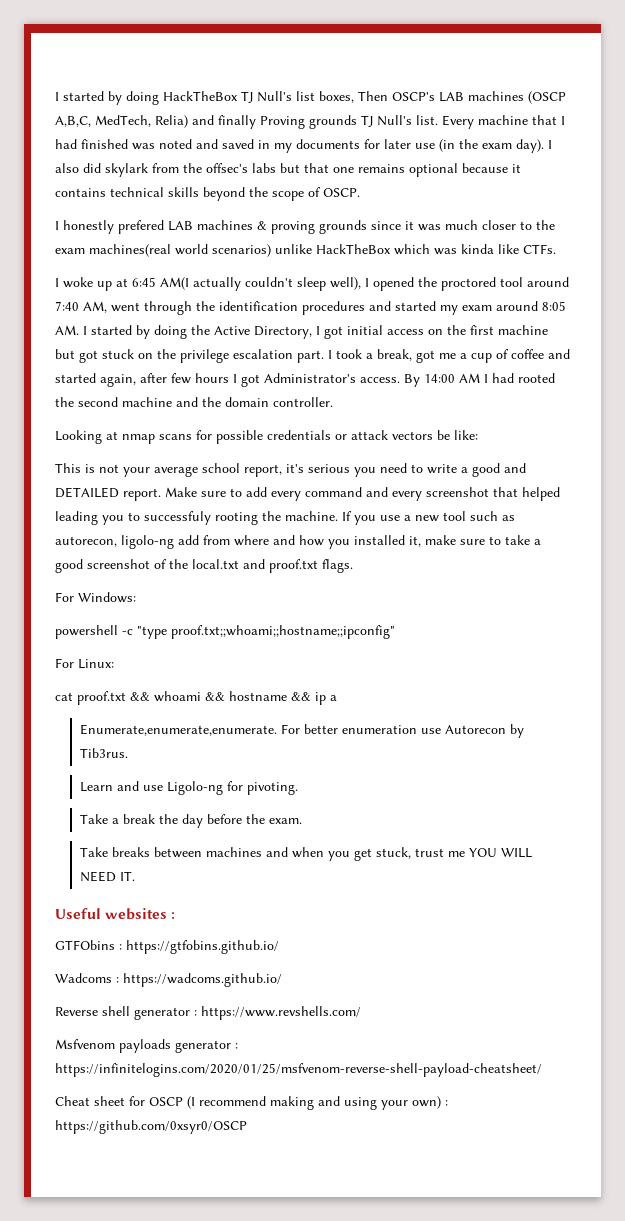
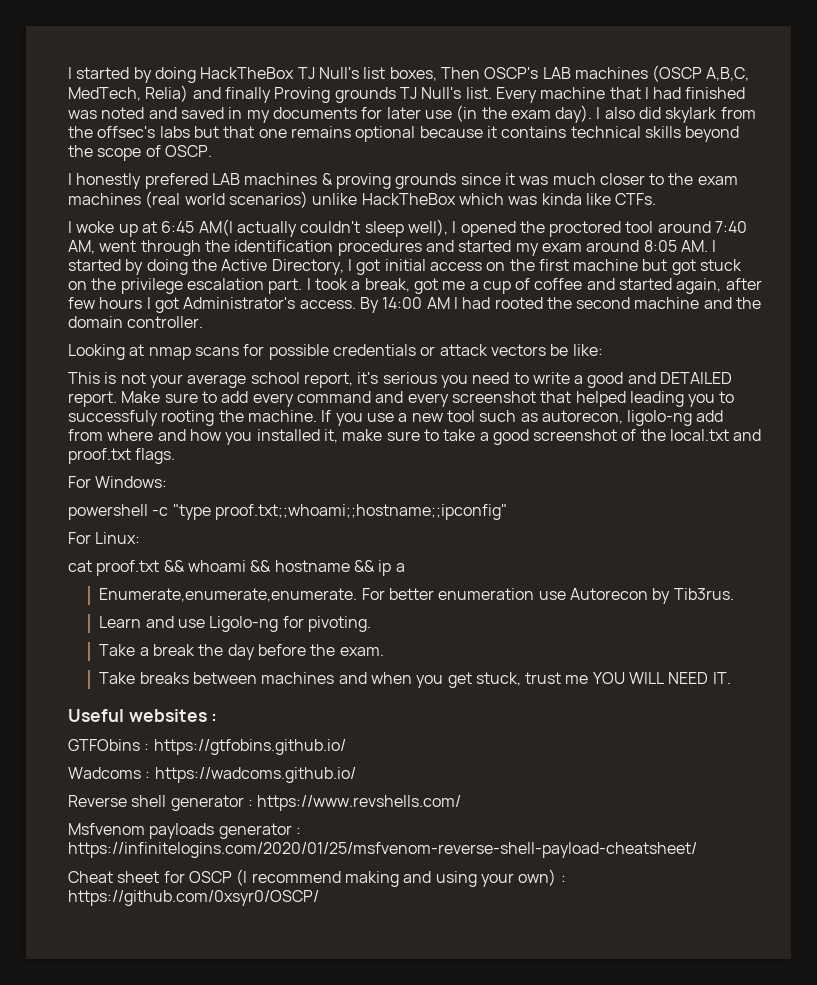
- I honestly prefered LAB machines & proving grounds since it was much closer to the exam machines(real world scenarios) unlike HackTheBox which was kinda like CTFs.
+ I honestly prefered LAB machines & proving grounds since it was much closer to the exam machines (real world scenarios) unlike HackTheBox which was kinda like CTFs.
- Cheat sheet for OSCP (I recommend making and using your own) : https://github.com/0xsyr0/OSCP
+ Cheat sheet for OSCP (I recommend making and using your own) : https://github.com/0xsyr0/OSCP/

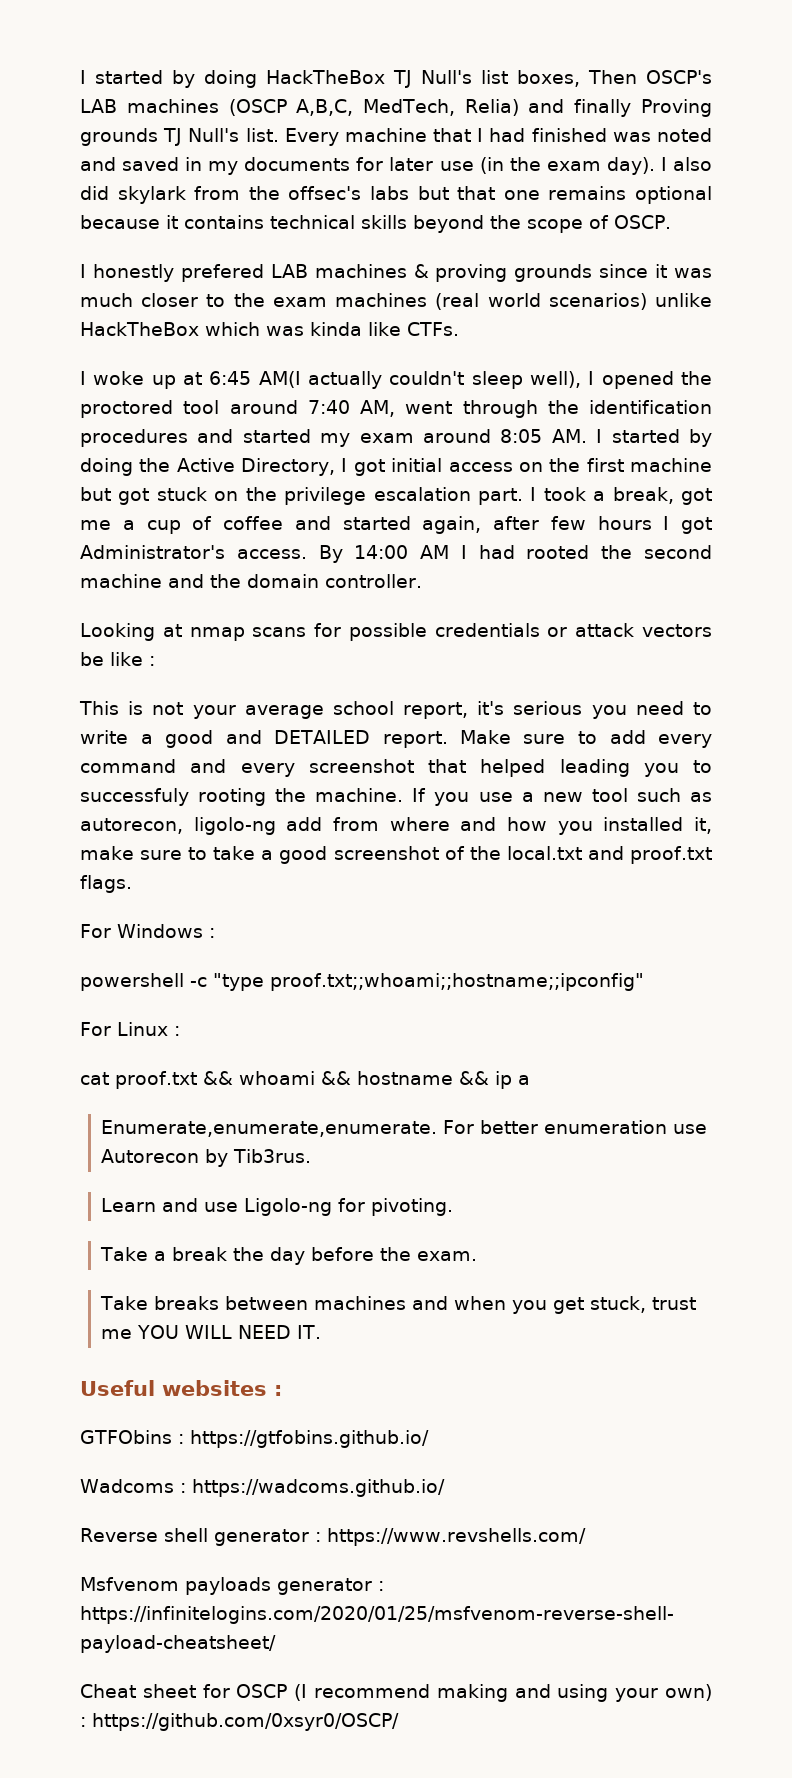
- Looking at nmap scans for possible credentials or attack vectors be like:
+ Looking at nmap scans for possible credentials or attack vectors be like :
- For Windows:
+ For Windows :
- For Linux:
+ For Linux :

